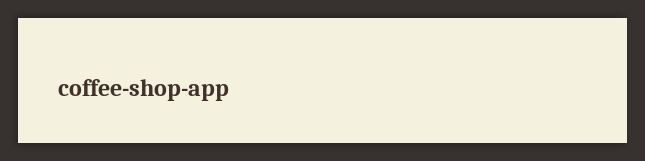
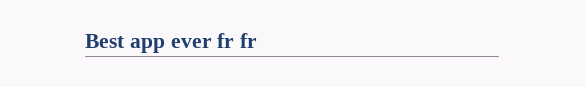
- coffee-shop-app
+ Best app ever fr fr

